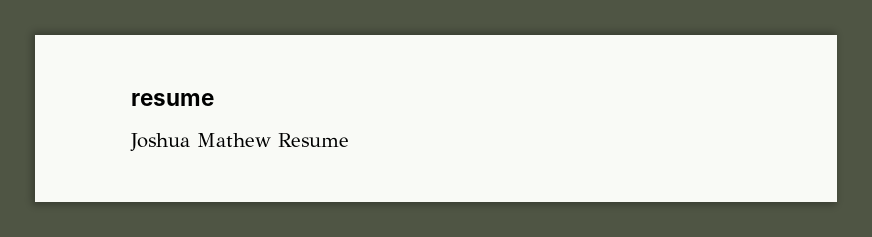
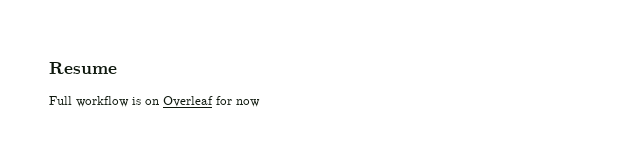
- resume
- Joshua Mathew Resume
+ Resume
+ Full workflow is on Overleaf for now

